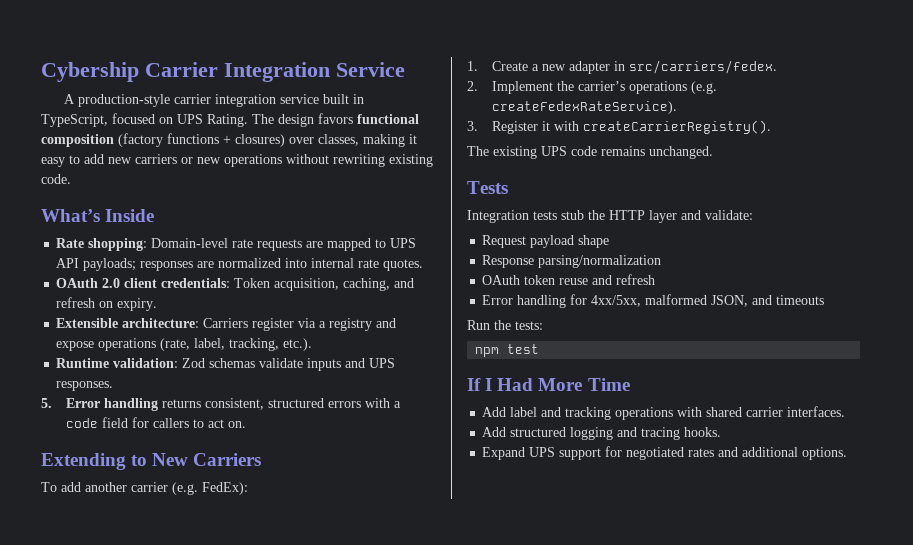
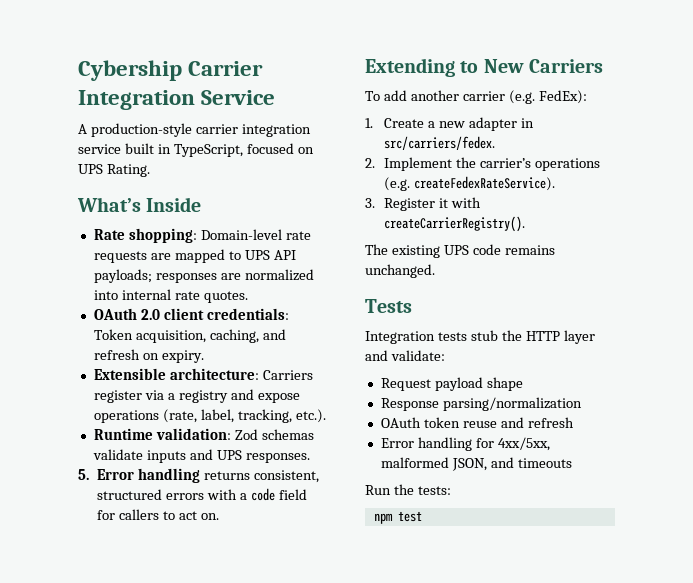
- The design favors functional composition (factory functions + closures) over classes, making it easy to add new carriers or new operations without rewriting existing code.
- If I Had More Time
- Add label and tracking operations with shared carrier interfaces.
- Add structured logging and tracing hooks.
- Expand UPS support for negotiated rates and additional options.

